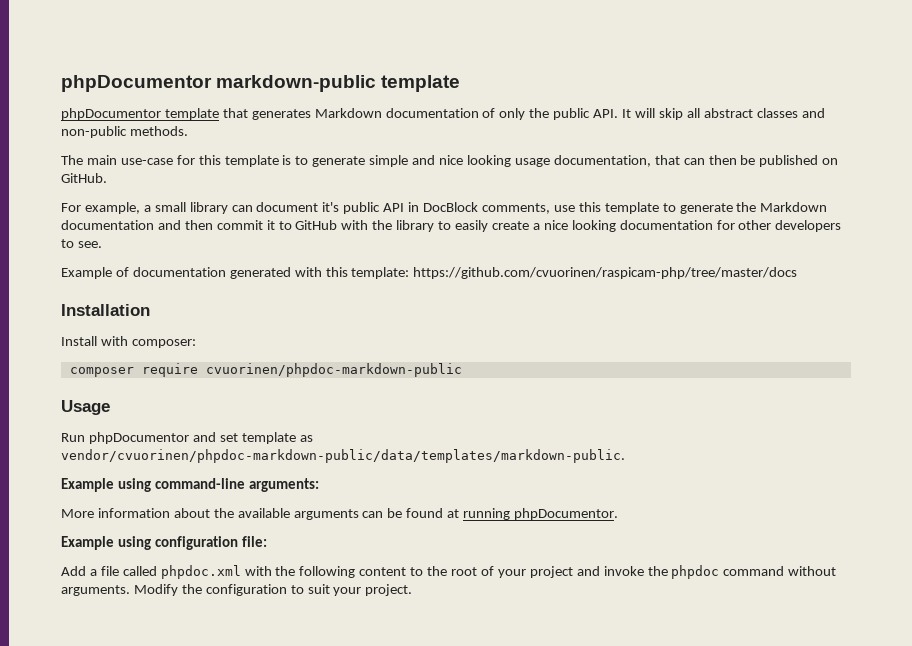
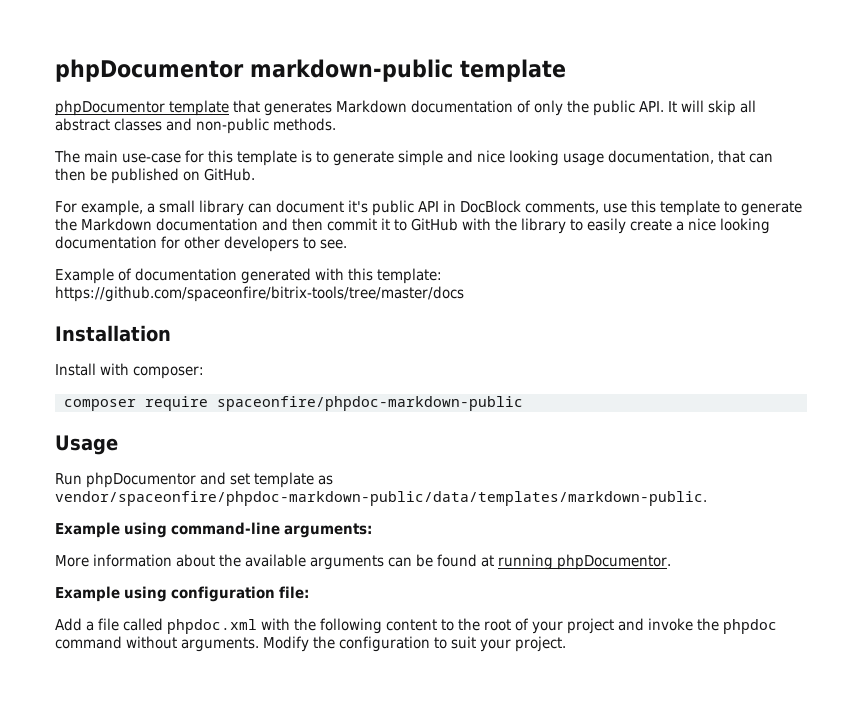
- Example of documentation generated with this template: https://github.com/cvuorinen/raspicam-php/tree/master/docs
+ Example of documentation generated with this template: https://github.com/spaceonfire/bitrix-tools/tree/master/docs
- composer require cvuorinen/phpdoc-markdown-public
+ composer require spaceonfire/phpdoc-markdown-public
- Run phpDocumentor and set template as vendor/cvuorinen/phpdoc-markdown-public/data/templates/markdown-public.
+ Run phpDocumentor and set template as vendor/spaceonfire/phpdoc-markdown-public/data/templates/markdown-public.

